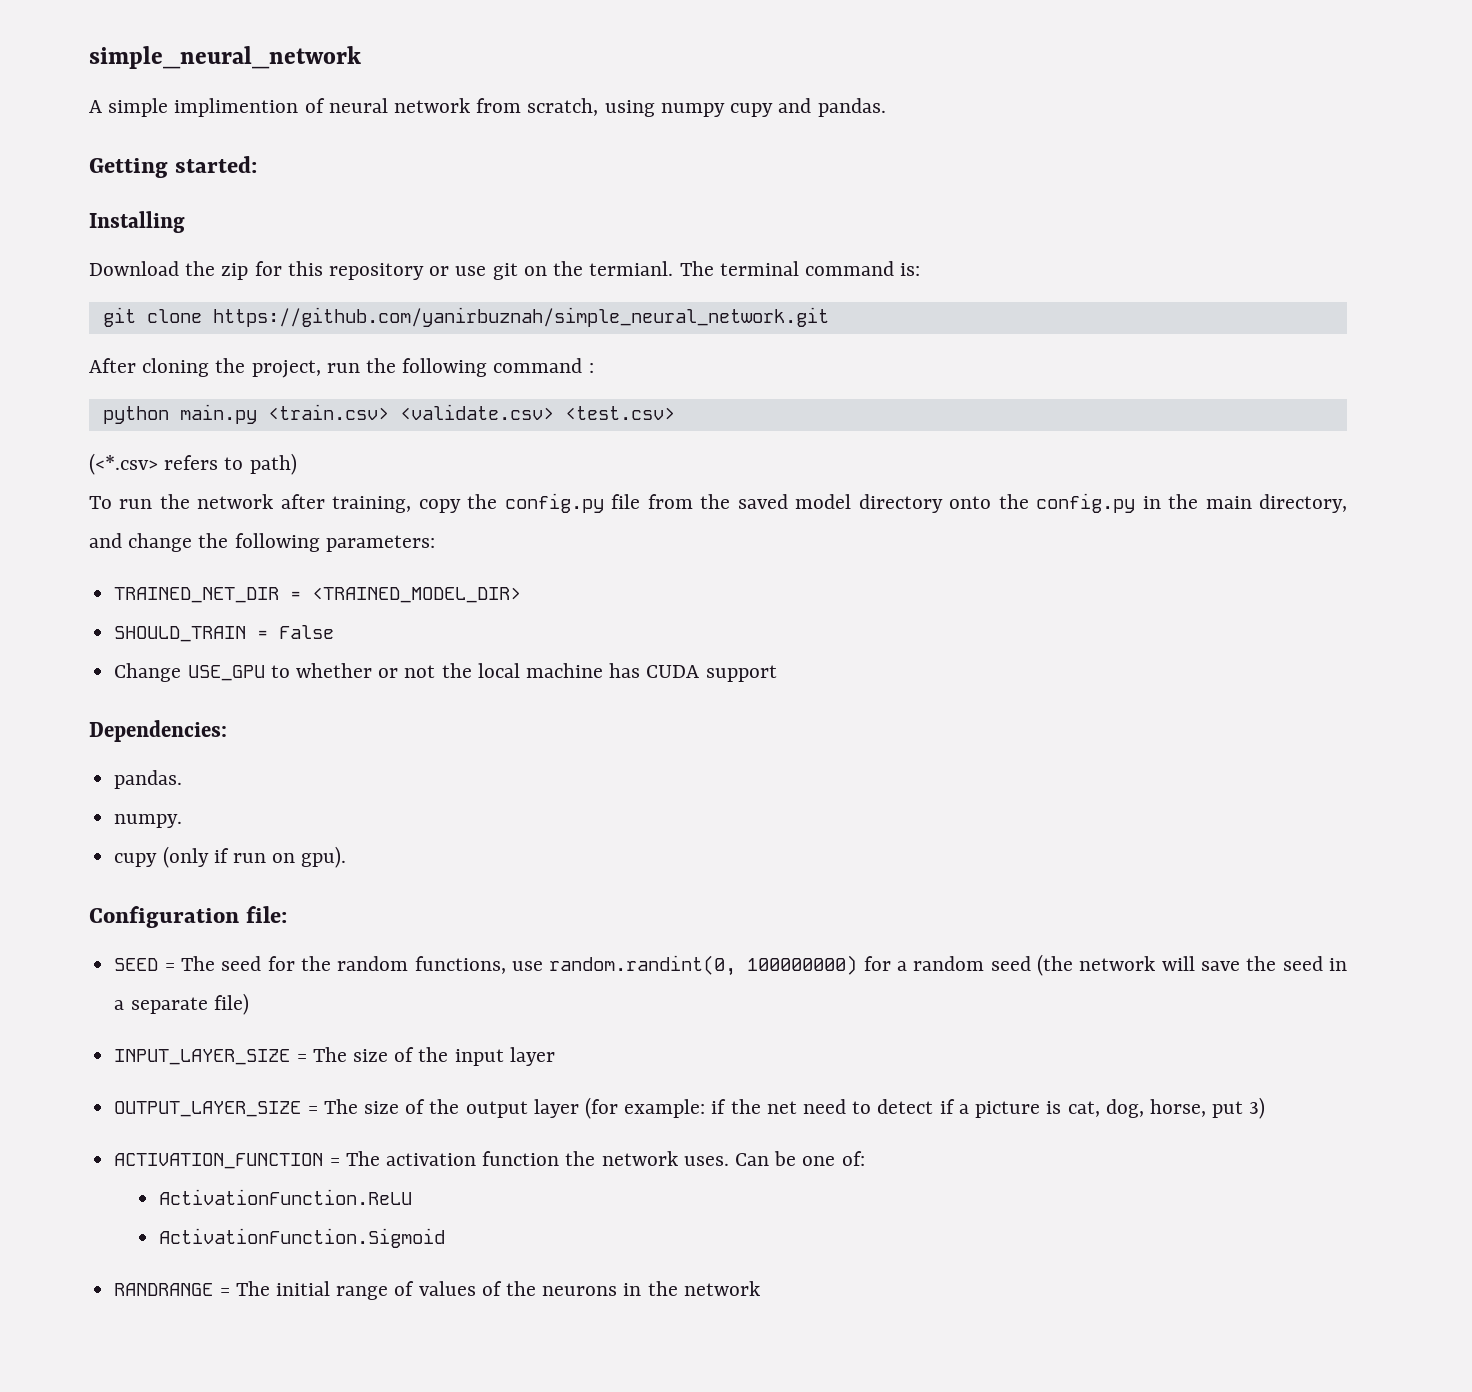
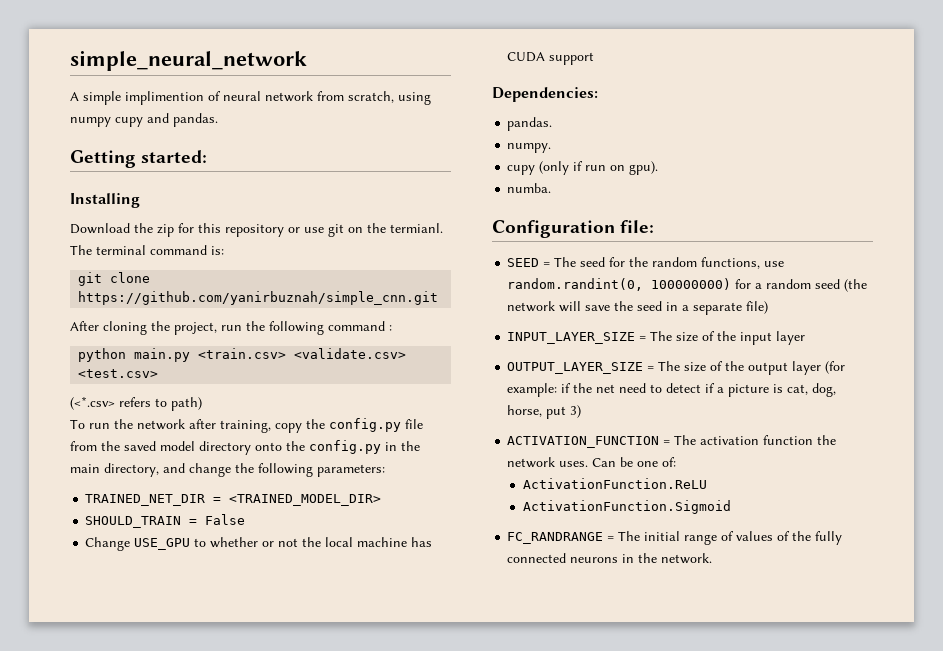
- git clone https://github.com/yanirbuznah/simple_neural_network.git
+ git clone https://github.com/yanirbuznah/simple_cnn.git
+ numba.
- RANDRANGE = The initial range of values of the neurons in the network
+ FC_RANDRANGE = The initial range of values of the fully connected neurons in the network.

